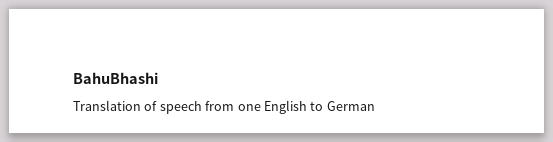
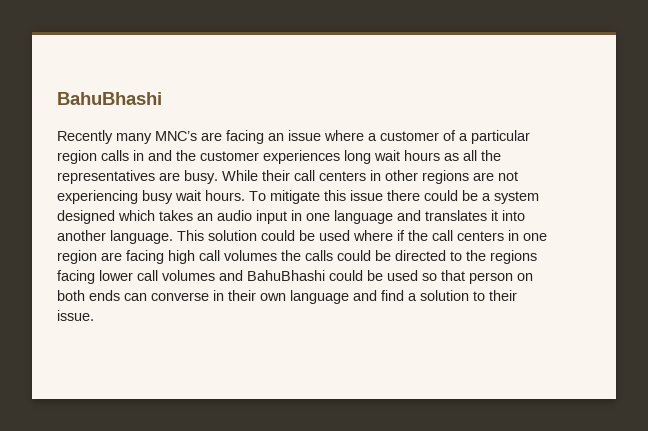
- Translation of speech from one English to German
+ Recently many MNC’s are facing an issue where a customer of a particular region calls in and the customer experiences long wait hours as all the representatives are busy. While their call centers in other regions are not experiencing busy wait hours. To mitigate this issue there could be a system designed which takes an audio input in one language and translates it into another language. This solution could be used where if the call centers in one region are facing high call volumes the calls could be directed to the regions facing lower call volumes and BahuBhashi could be used so that person on both ends can converse in their own language and find a solution to their issue.

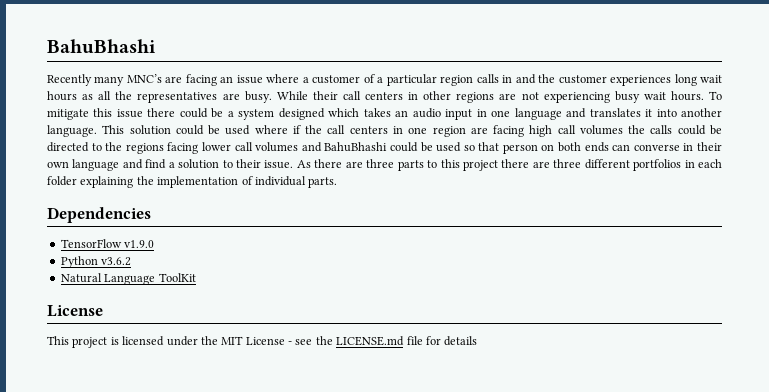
+ As there are three parts to this project there are three different portfolios in each folder explaining the implementation of individual parts.
+ Dependencies
+ TensorFlow v1.9.0
+ Python v3.6.2
+ Natural Language ToolKit
+ License
+ This project is licensed under the MIT License - see the LICENSE.md file for details

